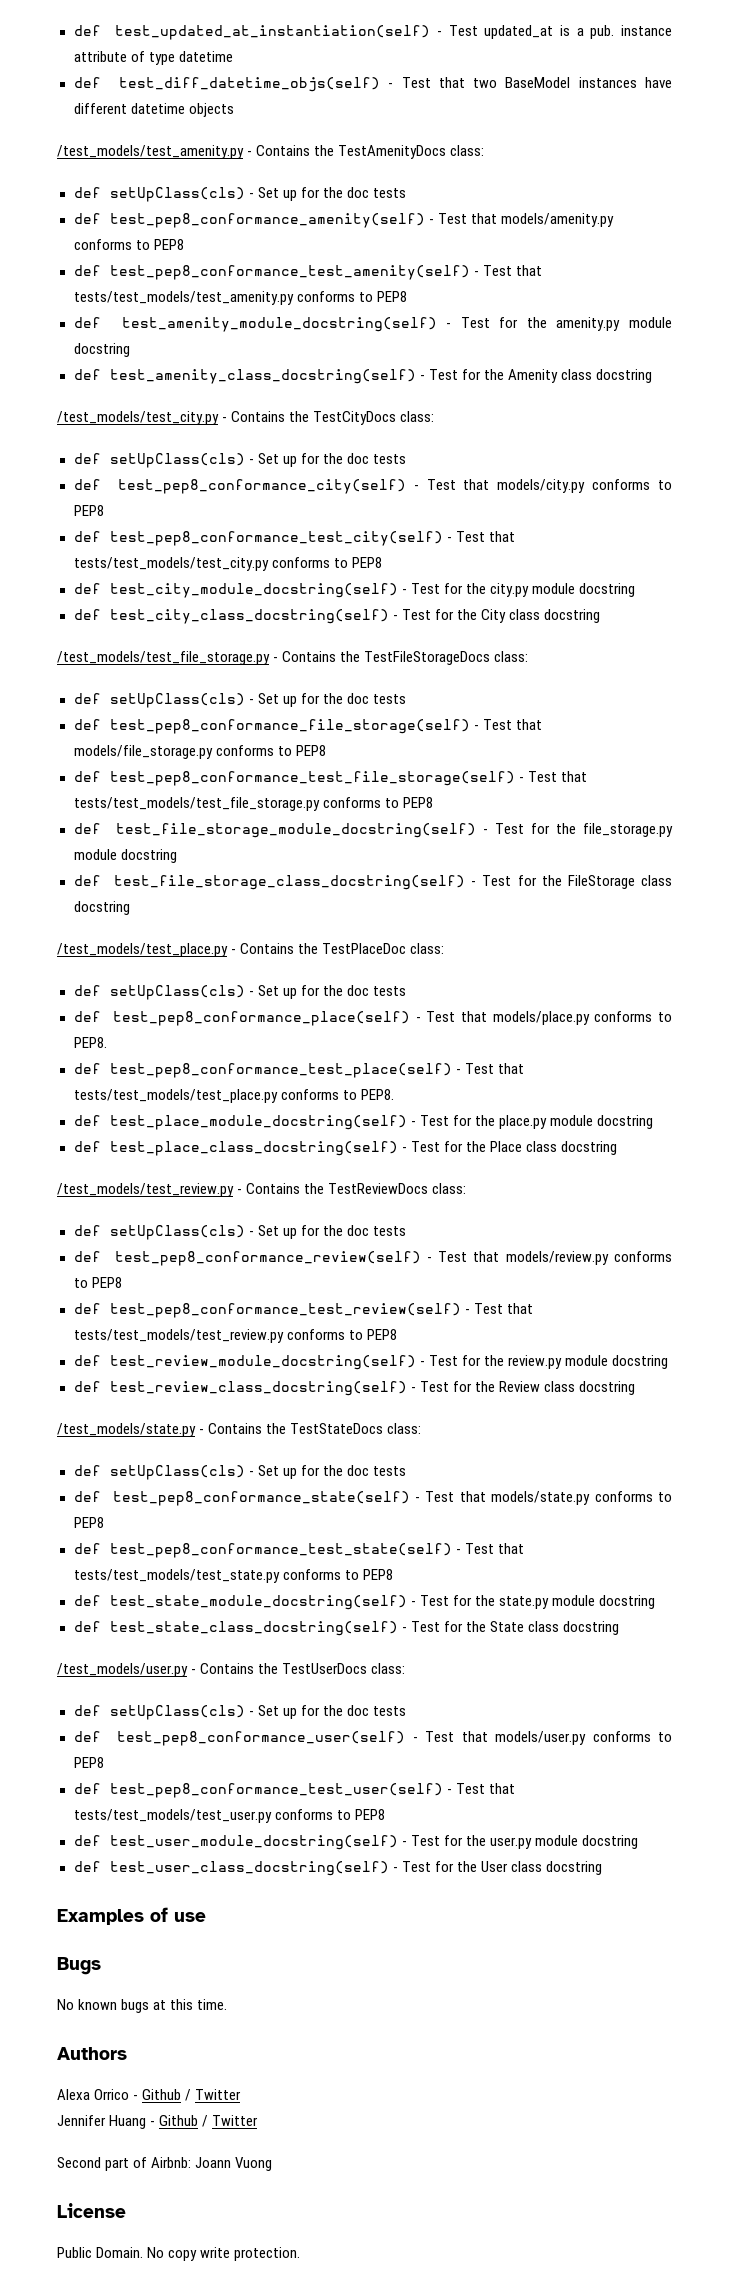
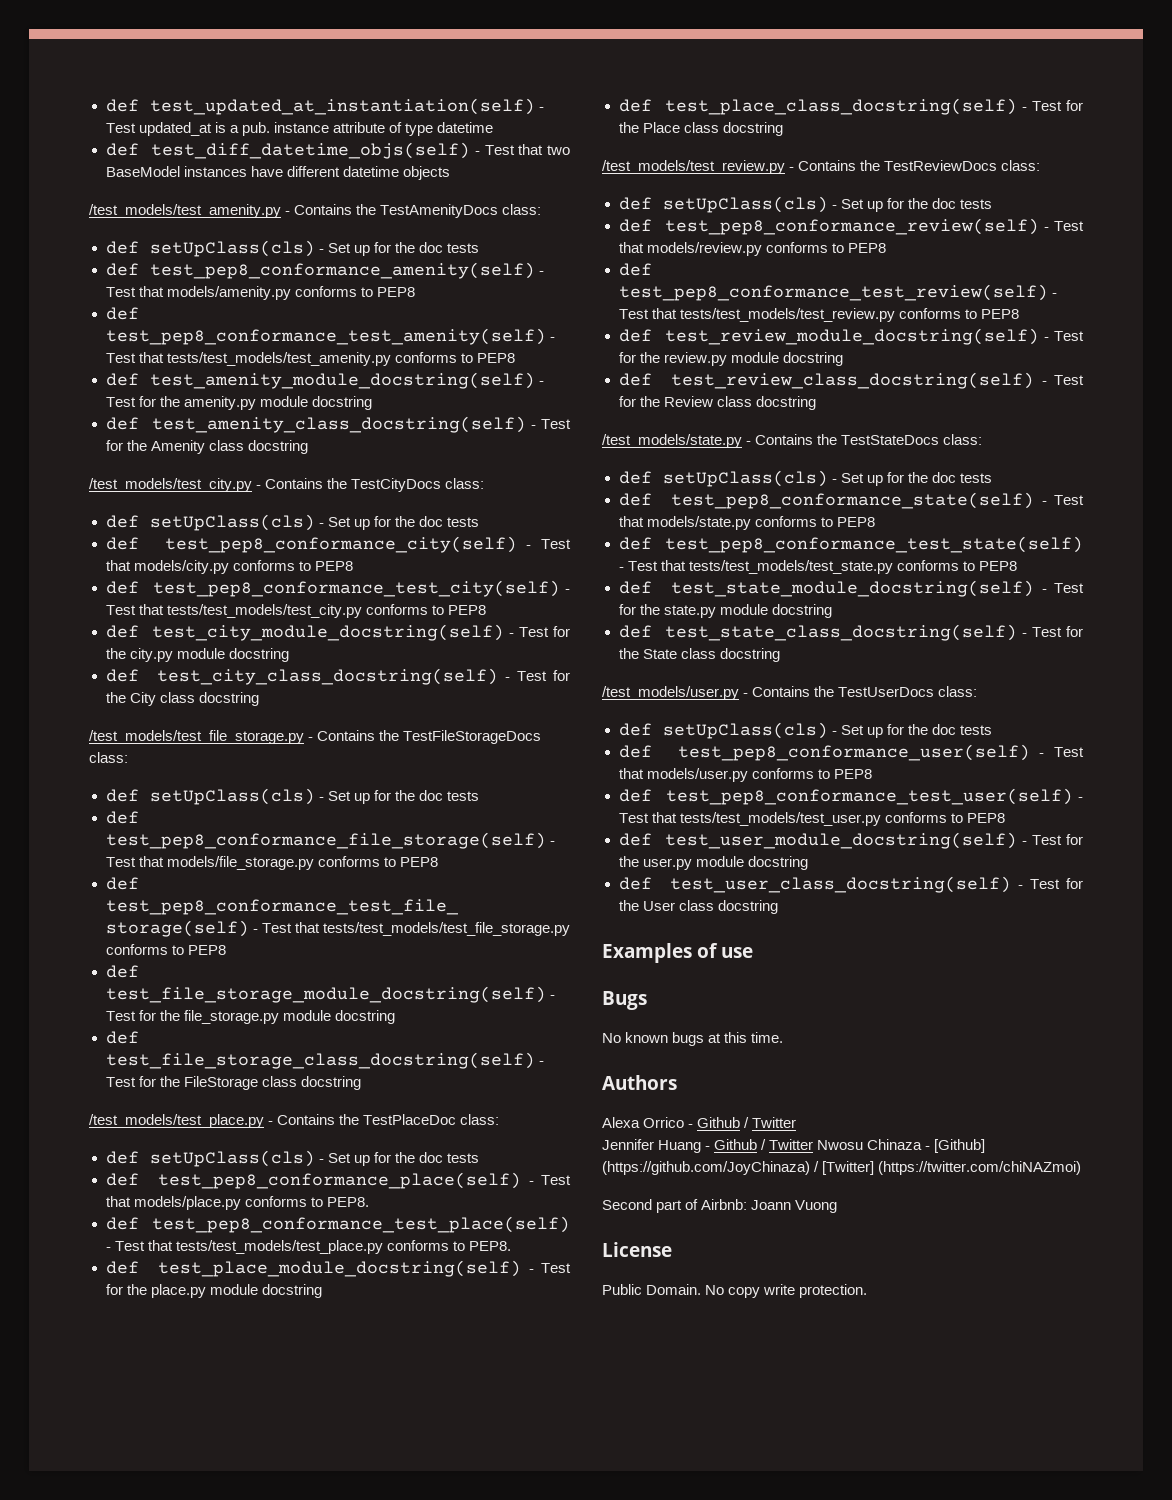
- Jennifer Huang - Github / Twitter
+ Jennifer Huang - Github / Twitter Nwosu Chinaza - [Github] (https://github.com/JoyChinaza) / [Twitter] (https://twitter.com/chiNAZmoi)

